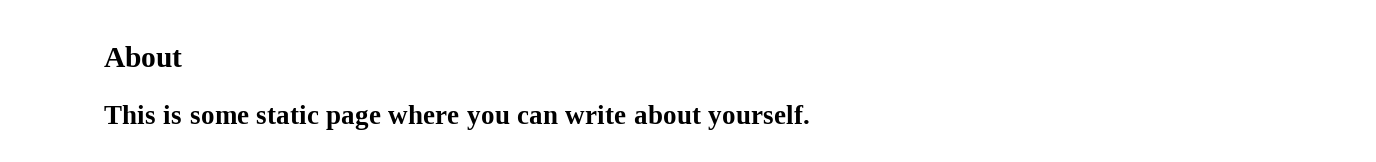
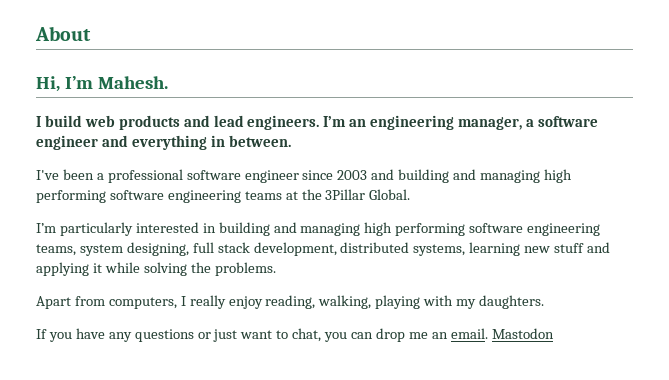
- This is some static page where you can write about yourself.
+ Hi, I’m Mahesh.
+ I build web products and lead engineers. I’m an engineering manager, a software engineer and everything in between.
+ I've been a professional software engineer since 2003 and building and managing high performing software engineering teams at the 3Pillar Global.
+ I’m particularly interested in building and managing high performing software engineering teams, system designing, full stack development, distributed systems, learning new stuff and applying it while solving the problems.
+ Apart from computers, I really enjoy reading, walking, playing with my daughters.
+ If you have any questions or just want to chat, you can drop me an email. Mastodon

